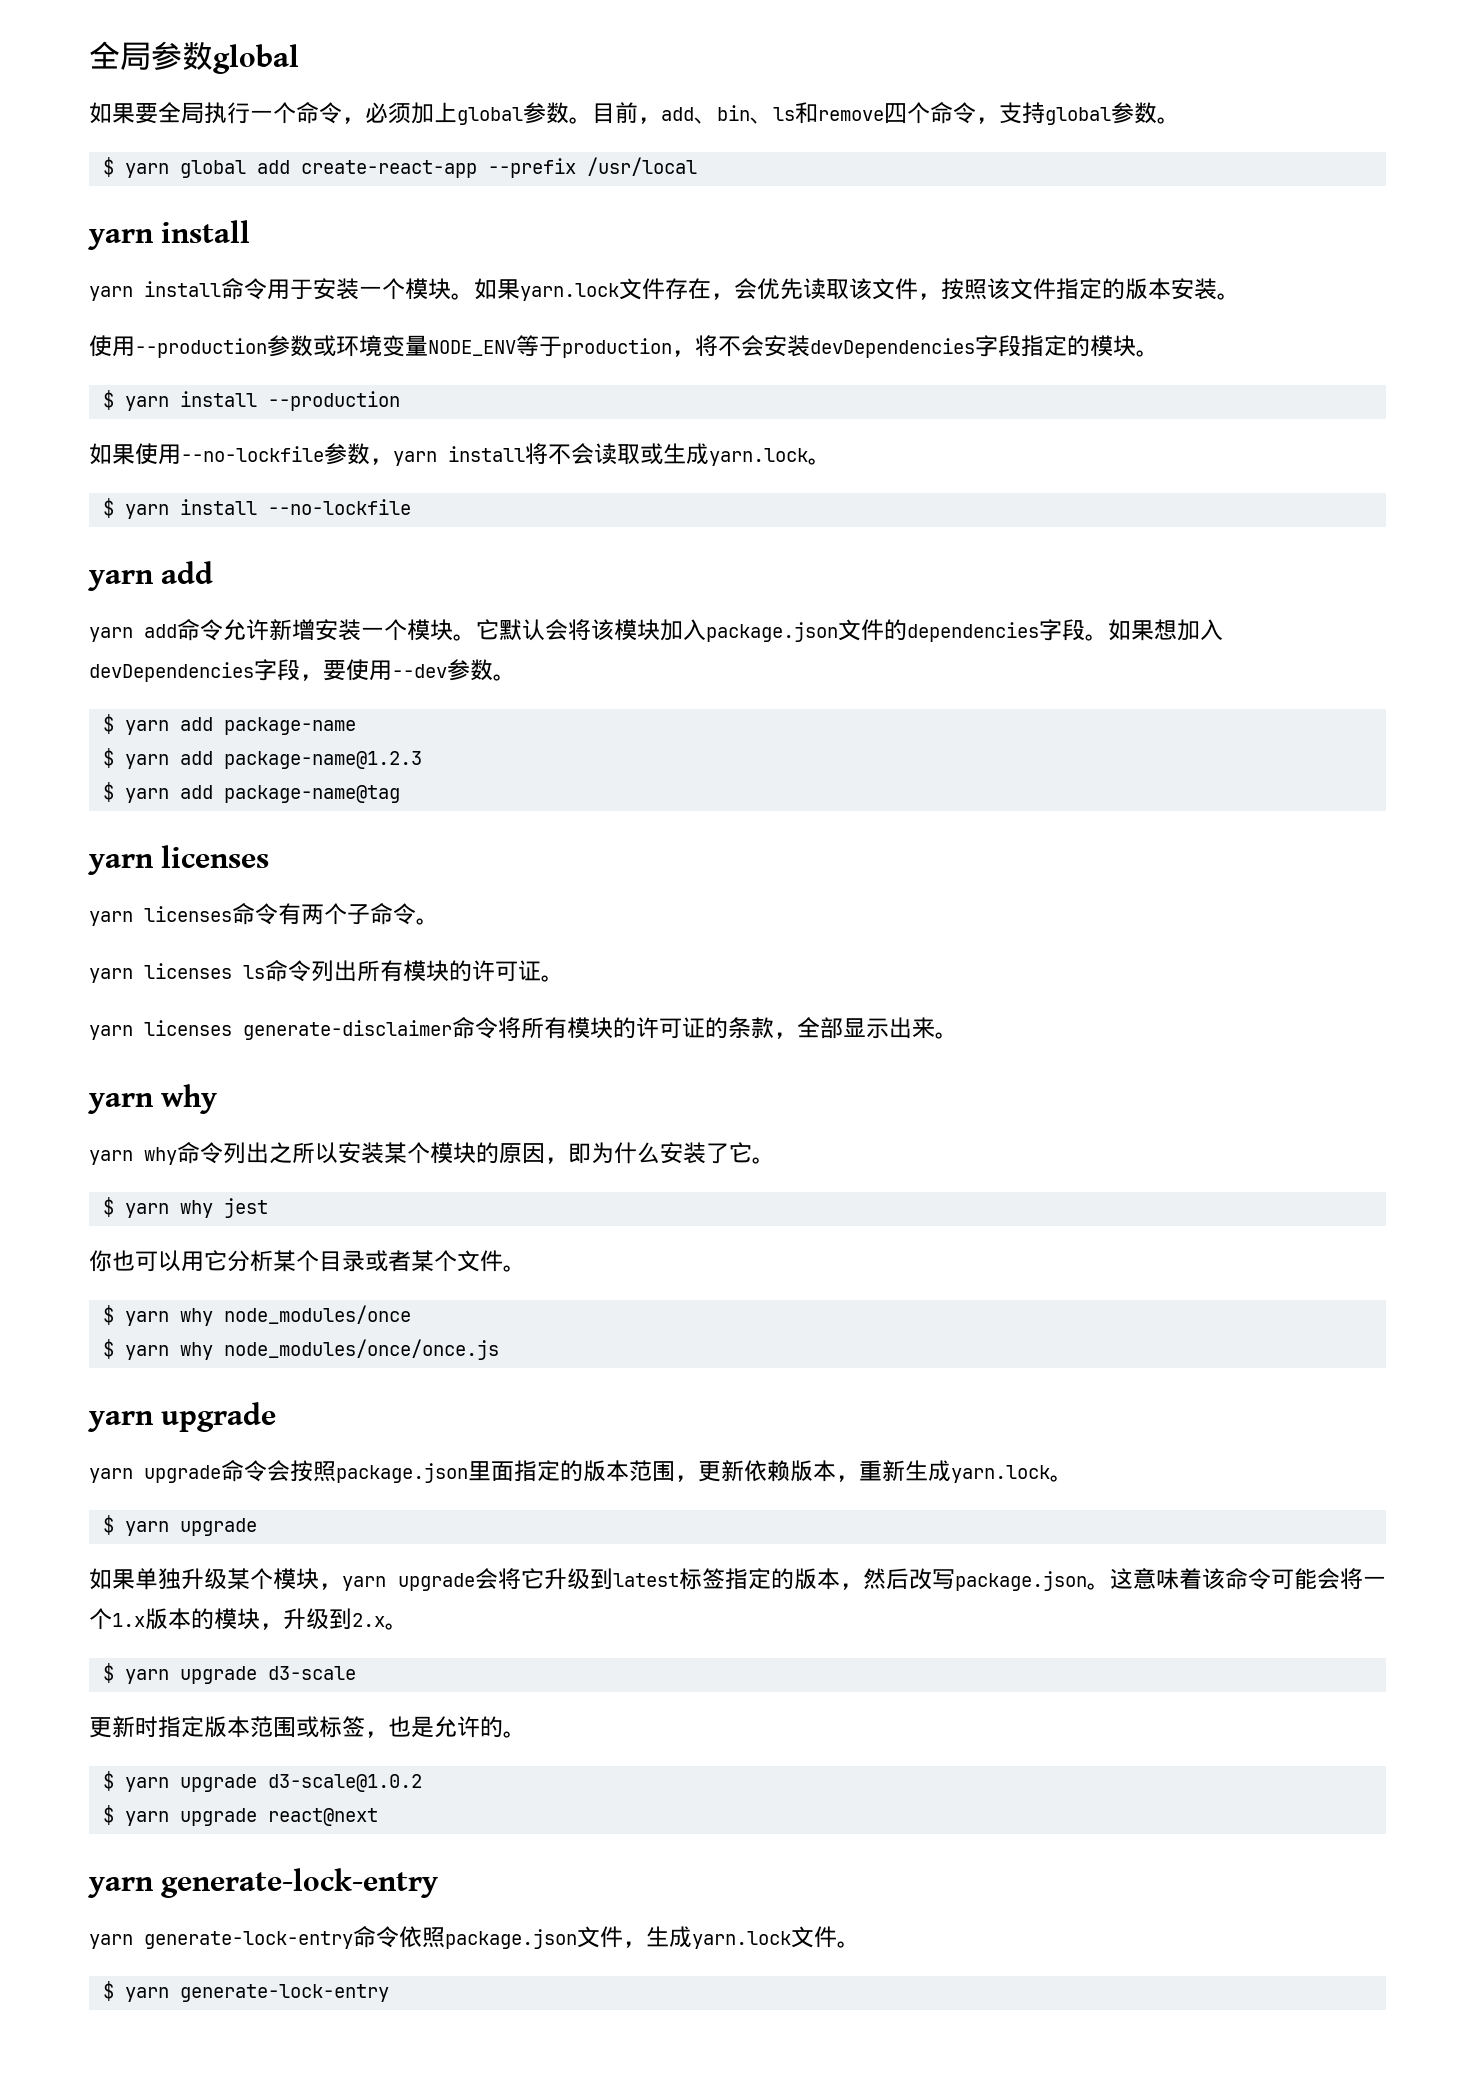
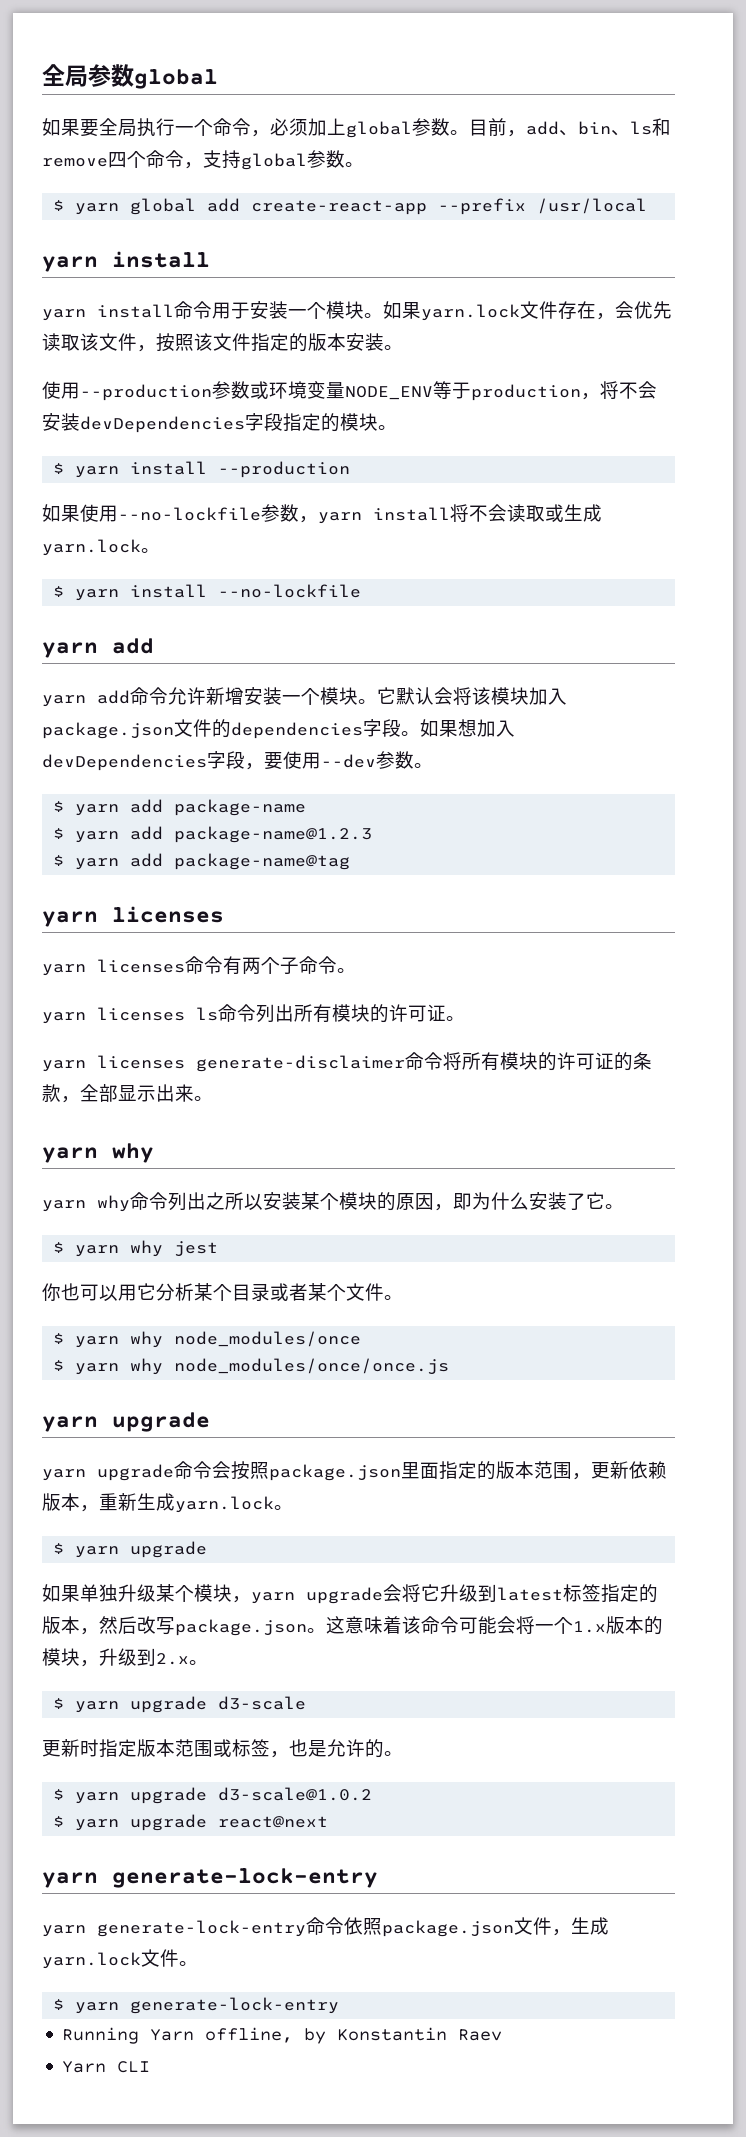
+ Running Yarn offline, by Konstantin Raev
+ Yarn CLI

